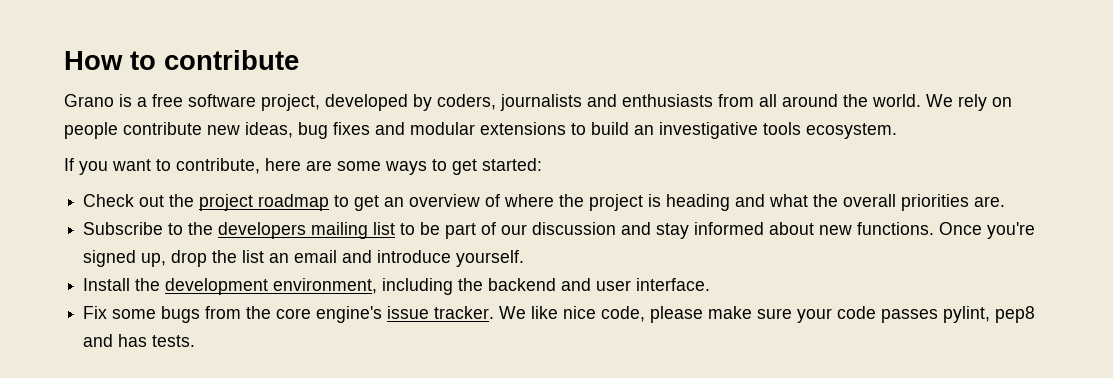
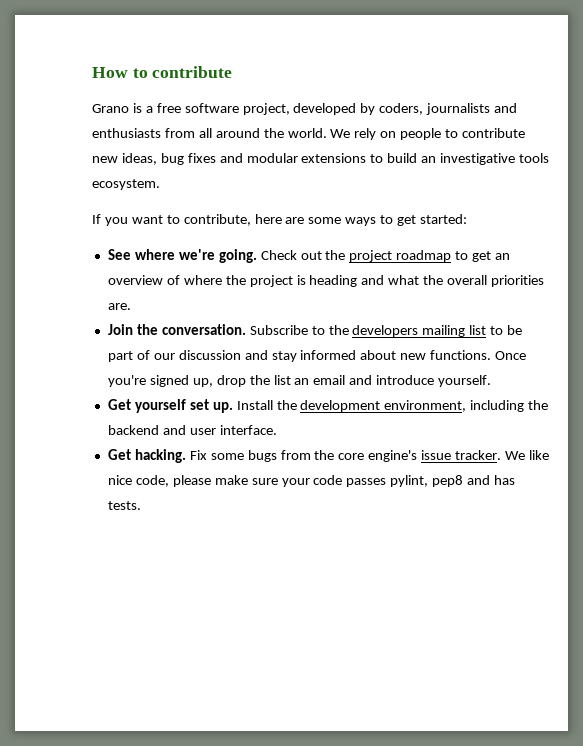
- We rely on people contribute new ideas, bug fixes and modular extensions to build an investigative tools ecosystem.
+ We rely on people to contribute new ideas, bug fixes and modular extensions to build an investigative tools ecosystem.
+ See where we're going.
+ Join the conversation.
+ Get yourself set up.
+ Get hacking.

